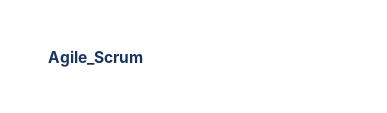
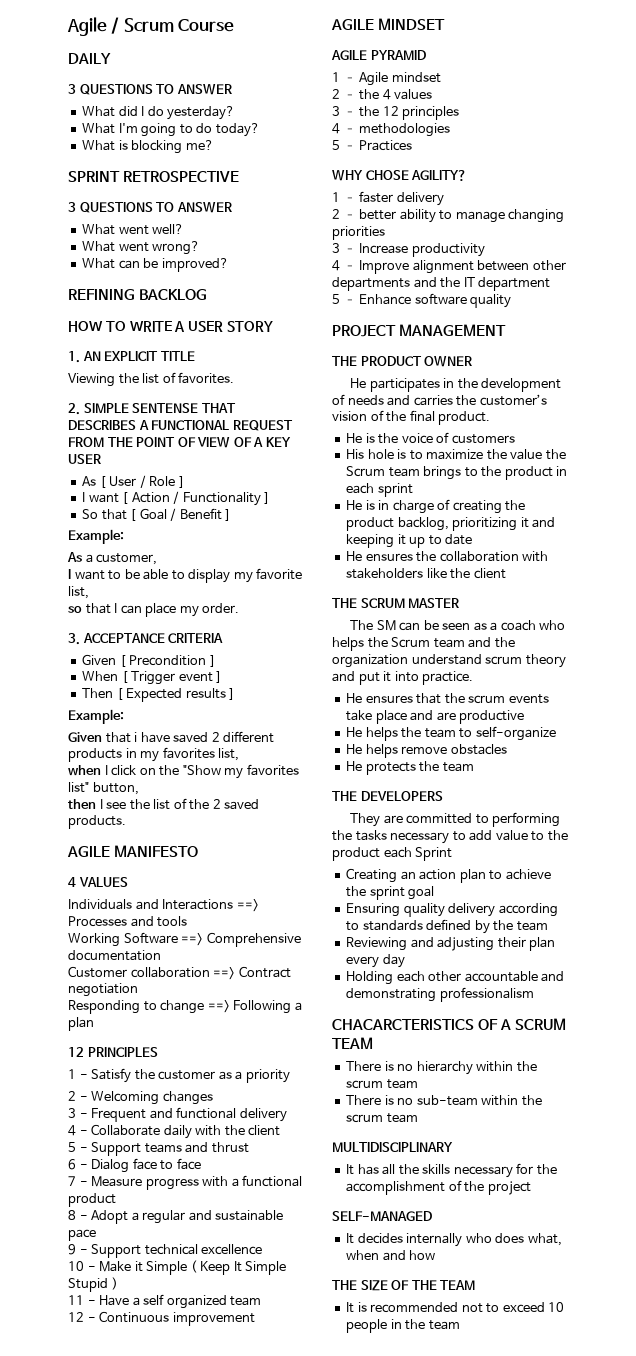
- Agile_Scrum
+ Agile / Scrum Course
+ DAILY
+ 3 QUESTIONS TO ANSWER
+ What did I do yesterday?
+ What I'm going to do today?
+ What is blocking me?
+ SPRINT RETROSPECTIVE
+ 3 QUESTIONS TO ANSWER
+ What went well?
+ What went wrong?
+ What can be improved?
+ REFINING BACKLOG
+ HOW TO WRITE A USER STORY
+ 1. AN EXPLICIT TITLE
+ Viewing the list of favorites.
+ 2. SIMPLE SENTENSE THAT DESCRIBES A FUNCTIONAL REQUEST FROM THE POINT OF VIEW OF A KEY USER
+ As [ User / Role ]
+ I want [ Action / Functionality ]
+ So that [ Goal / Benefit ]
+ Example:
+ As a customer,
+ I want to be able to display my favorite list,
+ so that I can place my order.
+ 3. ACCEPTANCE CRITERIA
+ Given [ Precondition ]
+ When [ Trigger event ]
+ Then [ Expected results ]
+ Example:
+ Given that i have saved 2 different products in my favorites list,
+ when I click on the "Show my favorites list" button,
+ then I see the list of the 2 saved products.
+ AGILE MANIFESTO
+ 4 VALUES
+ Individuals and Interactions ==> Processes and tools
+ Working Software ==> Comprehensive documentation
+ Customer collaboration ==> Contract negotiation
+ Responding to change ==> Following a plan
+ 12 PRINCIPLES
+ 1 - Satisfy the customer as a priority
+ 2 - Welcoming changes
+ 3 - Frequent and functional delivery
+ 4 - Collaborate daily with the client
+ 5 - Support teams and thrust
+ 6 - Dialog face to face
+ 7 - Measure progress with a functional product
+ 8 - Adopt a regular and sustainable pace
+ 9 - Support technical excellence
+ 10 - Make it Simple ( Keep It Simple Stupid )
+ 11 - Have a self organized team
+ 12 - Continuous improvement
+ AGILE MINDSET
+ AGILE PYRAMID
+ 1 – Agile mindset
+ 2 – the 4 values
+ 3 – the 12 principles
+ 4 – methodologies
+ 5 – Practices
+ WHY CHOSE AGILITY?
+ 1 – faster delivery
+ 2 – better ability to manage changing priorities
+ 3 – Increase productivity
+ 4 – Improve alignment between other departments and the IT department
+ 5 – Enhance software quality
+ PROJECT MANAGEMENT
+ THE PRODUCT OWNER
+ He participates in the development of needs and carries the customer’s vision of the final product.
+ He is the voice of customers
+ His hole is to maximize the value the Scrum team brings to the product in each sprint
+ He is in charge of creating the product backlog, prioritizing it and keeping it up to date
+ He ensures the collaboration with stakeholders like the client
+ THE SCRUM MASTER
+ The SM can be seen as a coach who helps the Scrum team and the organization understand scrum theory and put it into practice.
+ He ensures that the scrum events take place and are productive
+ He helps the team to self-organize
+ He helps remove obstacles
+ He protects the team
+ THE DEVELOPERS
+ They are committed to performing the tasks necessary to add value to the product each Sprint
+ Creating an action plan to achieve the sprint goal
+ Ensuring quality delivery according to standards defined by the team
+ Reviewing and adjusting their plan every day
+ Holding each other accountable and demonstrating professionalism
+ CHACARCTERISTICS OF A SCRUM TEAM
+ There is no hierarchy within the scrum team
+ There is no sub-team within the scrum team
+ MULTIDISCIPLINARY
+ It has all the skills necessary for the accomplishment of the project
+ SELF-MANAGED
+ It decides internally who does what, when and how
+ THE SIZE OF THE TEAM
+ It is recommended not to exceed 10 people in the team

